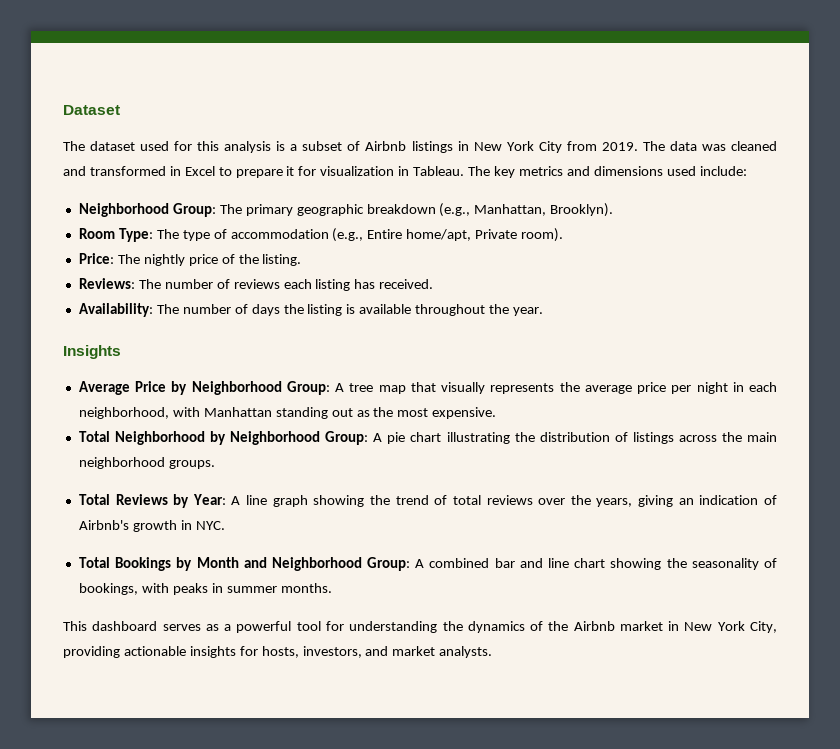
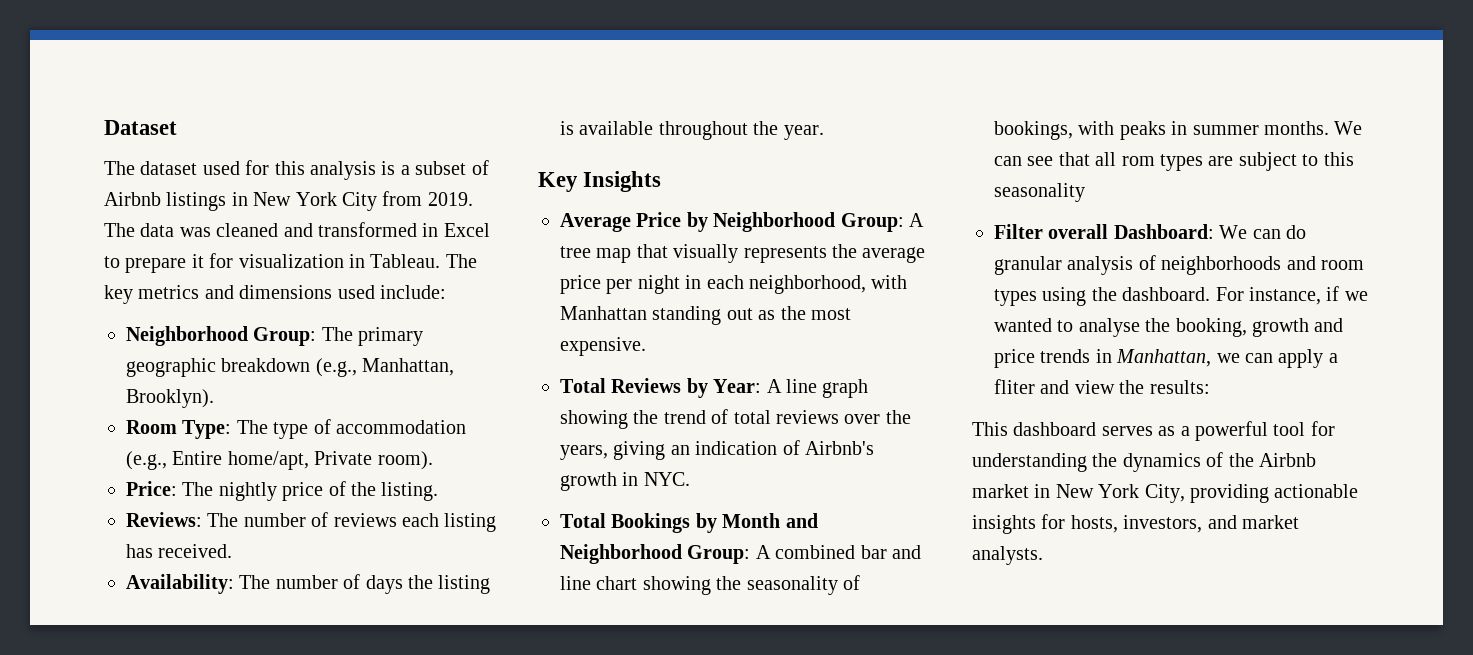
- Insights
+ Key Insights
- Total Neighborhood by Neighborhood Group: A pie chart illustrating the distribution of listings across the main neighborhood groups.
+ We can see that all rom types are subject to this seasonality
+ Filter overall Dashboard: We can do granular analysis of neighborhoods and room types using the dashboard. For instance, if we wanted to analyse the booking, growth and price trends in Manhattan, we can apply a fliter and view the results:

